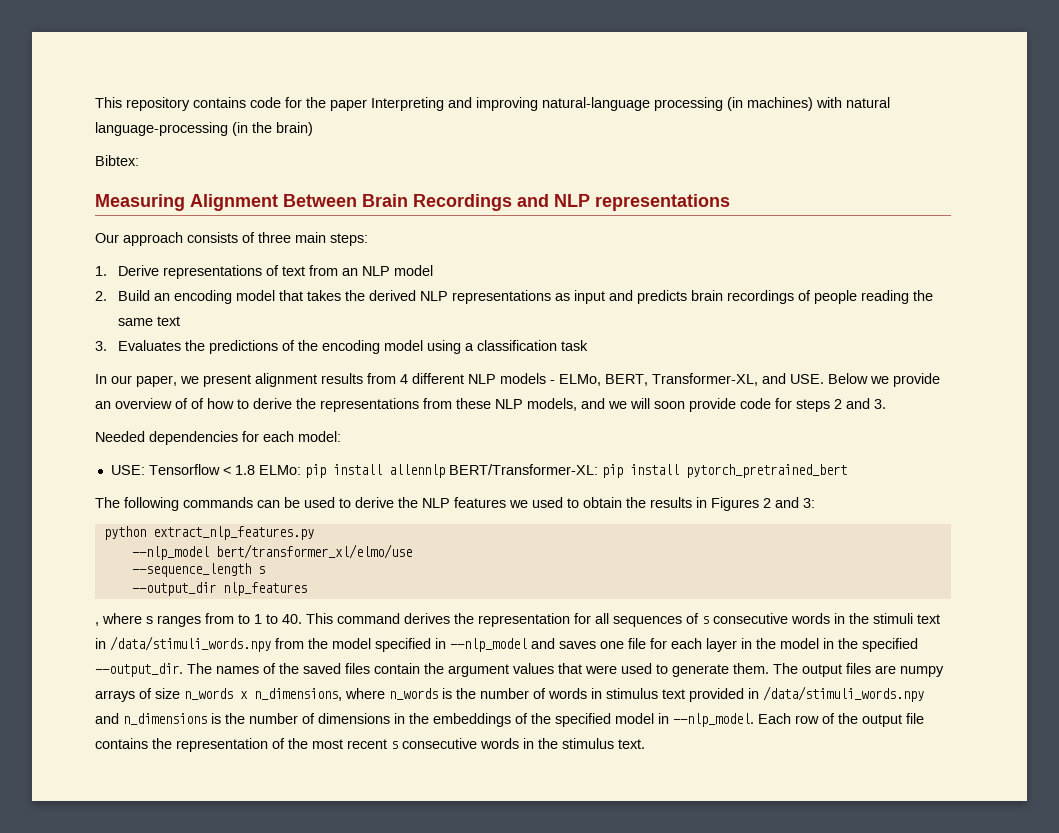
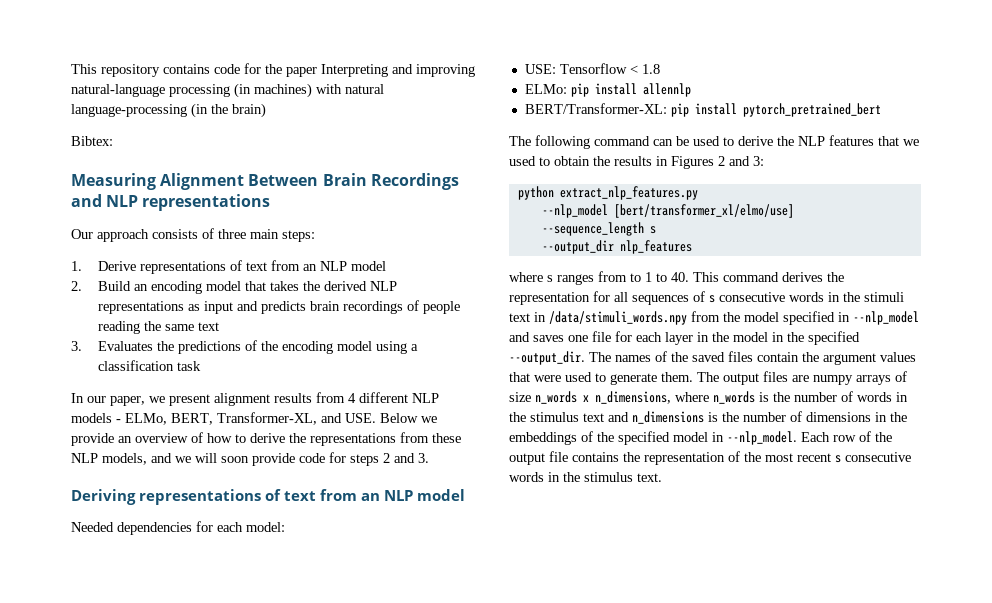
- In our paper, we present alignment results from 4 different NLP models - ELMo, BERT, Transformer-XL, and USE. Below we provide an overview of of how to derive the representations from these NLP models, and we will soon provide code for steps 2 and 3.
+ In our paper, we present alignment results from 4 different NLP models - ELMo, BERT, Transformer-XL, and USE. Below we provide an overview of how to derive the representations from these NLP models, and we will soon provide code for steps 2 and 3.
+ Deriving representations of text from an NLP model
- USE: Tensorflow < 1.8 ELMo: pip install allennlp BERT/Transformer-XL: pip install pytorch_pretrained_bert
+ USE: Tensorflow < 1.8
+ ELMo: pip install allennlp
+ BERT/Transformer-XL: pip install pytorch_pretrained_bert
- The following commands can be used to derive the NLP features we used to obtain the results in Figures 2 and 3:
+ The following command can be used to derive the NLP features that we used to obtain the results in Figures 2 and 3:
- --nlp_model bert/transformer_xl/elmo/use
+ --nlp_model [bert/transformer_xl/elmo/use]
- , where s ranges from to 1 to 40. This command derives the representation for all sequences of s consecutive words in the stimuli text in /data/stimuli_words.npy from the model specified in --nlp_model and saves one file for each layer in the model in the specified --output_dir.
+ where s ranges from to 1 to 40. This command derives the representation for all sequences of s consecutive words in the stimuli text in /data/stimuli_words.npy from the model specified in --nlp_model and saves one file for each layer in the model in the specified --output_dir.
- The output files are numpy arrays of size n_words x n_dimensions, where n_words is the number of words in stimulus text provided in /data/stimuli_words.npy and n_dimensions is the number of dimensions in the embeddings of the specified model in --nlp_model.
+ The output files are numpy arrays of size n_words x n_dimensions, where n_words is the number of words in the stimulus text and n_dimensions is the number of dimensions in the embeddings of the specified model in --nlp_model.

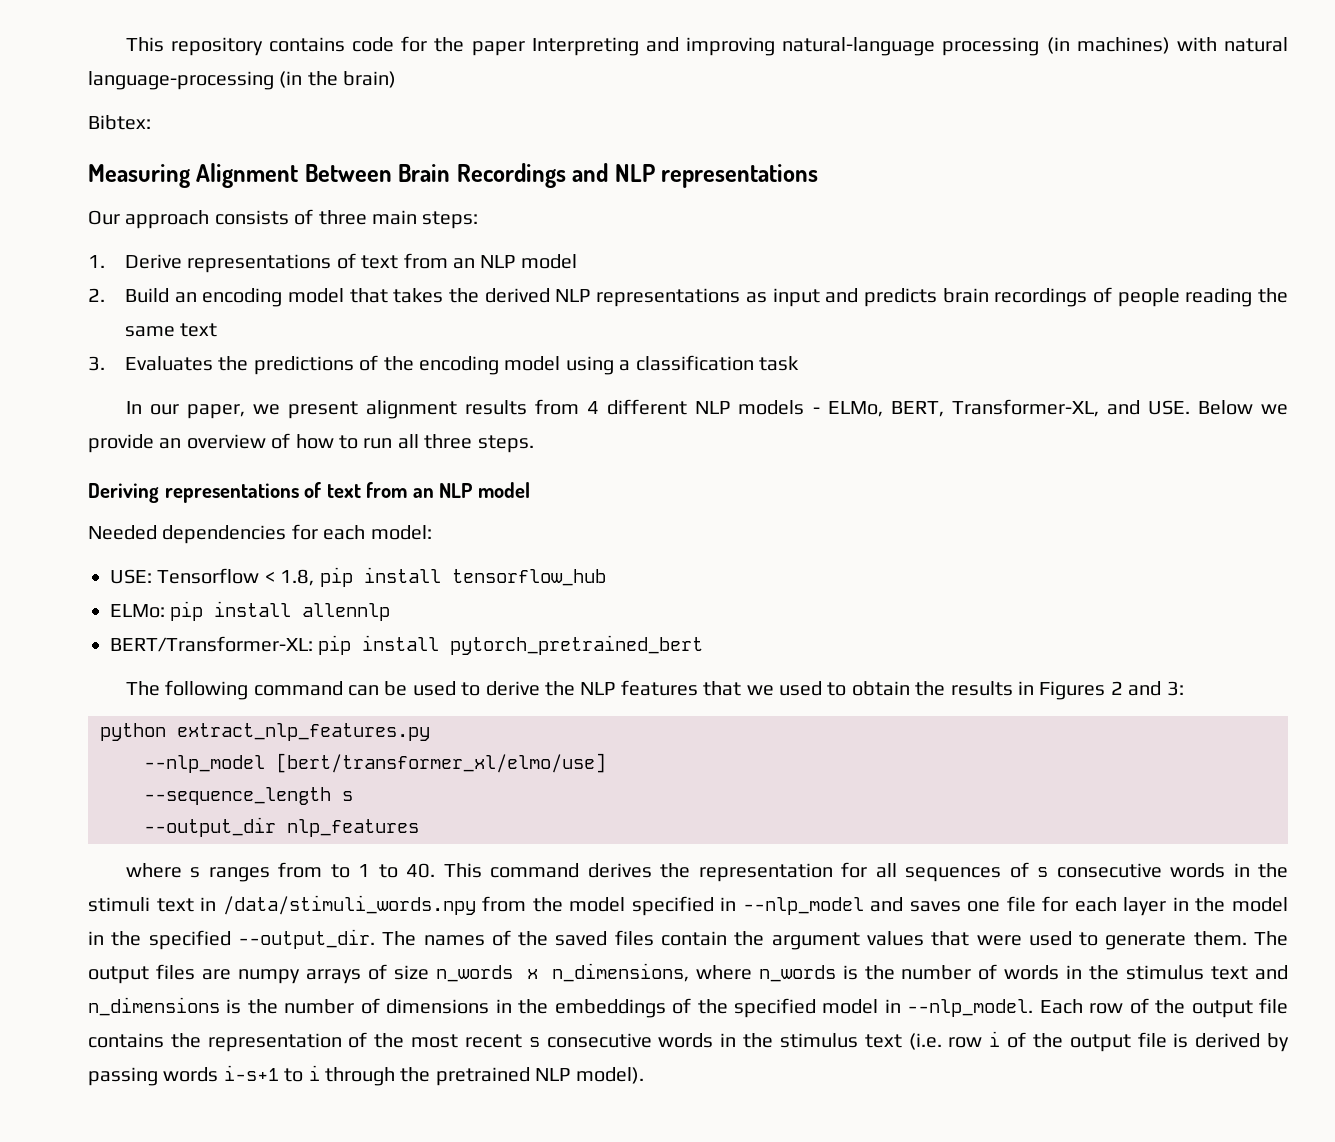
- In our paper, we present alignment results from 4 different NLP models - ELMo, BERT, Transformer-XL, and USE. Below we provide an overview of how to derive the representations from these NLP models, and we will soon provide code for steps 2 and 3.
+ In our paper, we present alignment results from 4 different NLP models - ELMo, BERT, Transformer-XL, and USE. Below we provide an overview of how to run all three steps.
- USE: Tensorflow < 1.8
+ USE: Tensorflow < 1.8, pip install tensorflow_hub
- Each row of the output file contains the representation of the most recent s consecutive words in the stimulus text.
+ Each row of the output file contains the representation of the most recent s consecutive words in the stimulus text (i.e. row i of the output file is derived by passing words i-s+1 to i through the pretrained NLP model).

